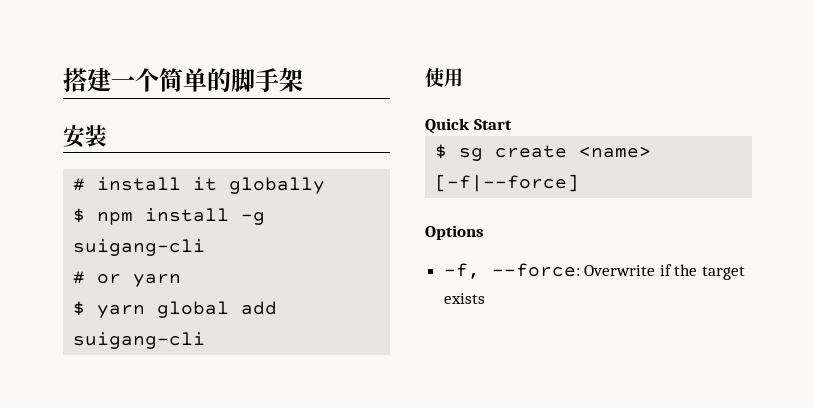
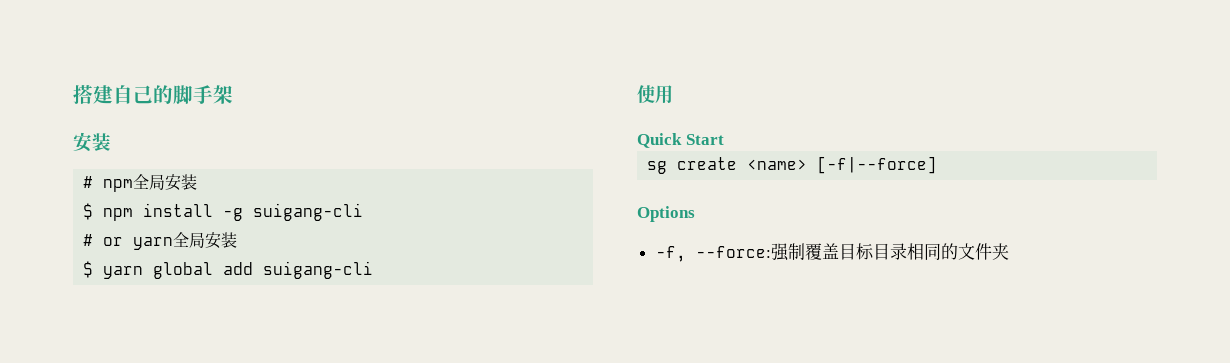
- 搭建一个简单的脚手架
+ 搭建自己的脚手架
- # install it globally
+ # npm全局安装
- # or yarn
+ # or yarn全局安装
- $ sg create <name> [-f|--force]
+ sg create <name> [-f|--force]
- -f, --force: Overwrite if the target exists
+ -f, --force:强制覆盖目标目录相同的文件夹

